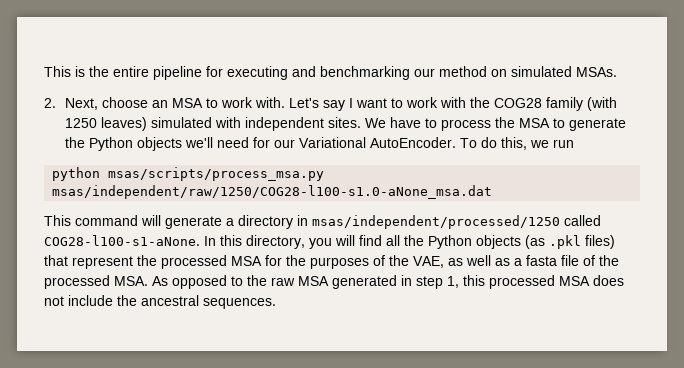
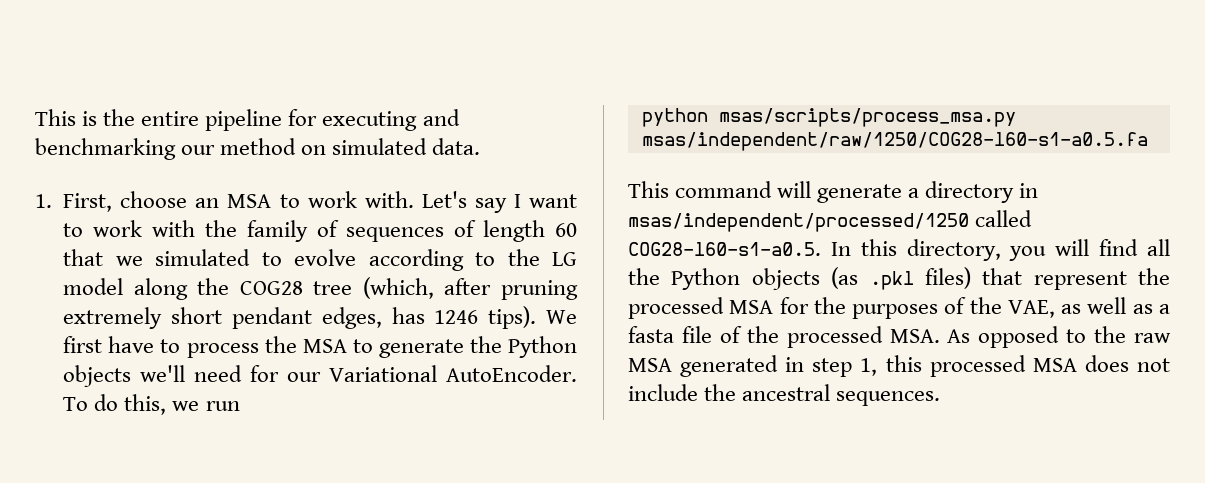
- This is the entire pipeline for executing and benchmarking our method on simulated MSAs.
- 2. Next, choose an MSA to work with.
+ This is the entire pipeline for executing and benchmarking our method on simulated data.
+ 1. First, choose an MSA to work with.
- Let's say I want to work with the COG28 family (with 1250 leaves) simulated with independent sites. We have to process the MSA to generate the Python objects we'll need for our Variational AutoEncoder.
+ Let's say I want to work with the family of sequences of length 60 that we simulated to evolve according to the LG model along the COG28 tree (which, after pruning extremely short pendant edges, has 1246 tips). We first have to process the MSA to generate the Python objects we'll need for our Variational AutoEncoder.
- python msas/scripts/process_msa.py msas/independent/raw/1250/COG28-l100-s1.0-aNone_msa.dat
+ python msas/scripts/process_msa.py msas/independent/raw/1250/COG28-l60-s1-a0.5.fa
- This command will generate a directory in msas/independent/processed/1250 called COG28-l100-s1-aNone. In this directory, you will find all the Python objects (as .pkl files) that represent the processed MSA for the purposes of the VAE, as well as a fasta file of the processed MSA. As opposed to the raw MSA generated in step 1, this processed MSA does not include the ancestral sequences.
+ This command will generate a directory in msas/independent/processed/1250 called COG28-l60-s1-a0.5. In this directory, you will find all the Python objects (as .pkl files) that represent the processed MSA for the purposes of the VAE, as well as a fasta file of the processed MSA. As opposed to the raw MSA generated in step 1, this processed MSA does not include the ancestral sequences.

